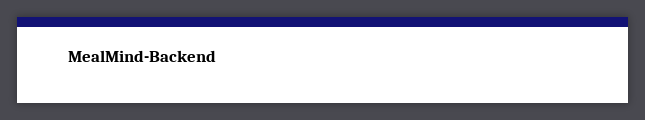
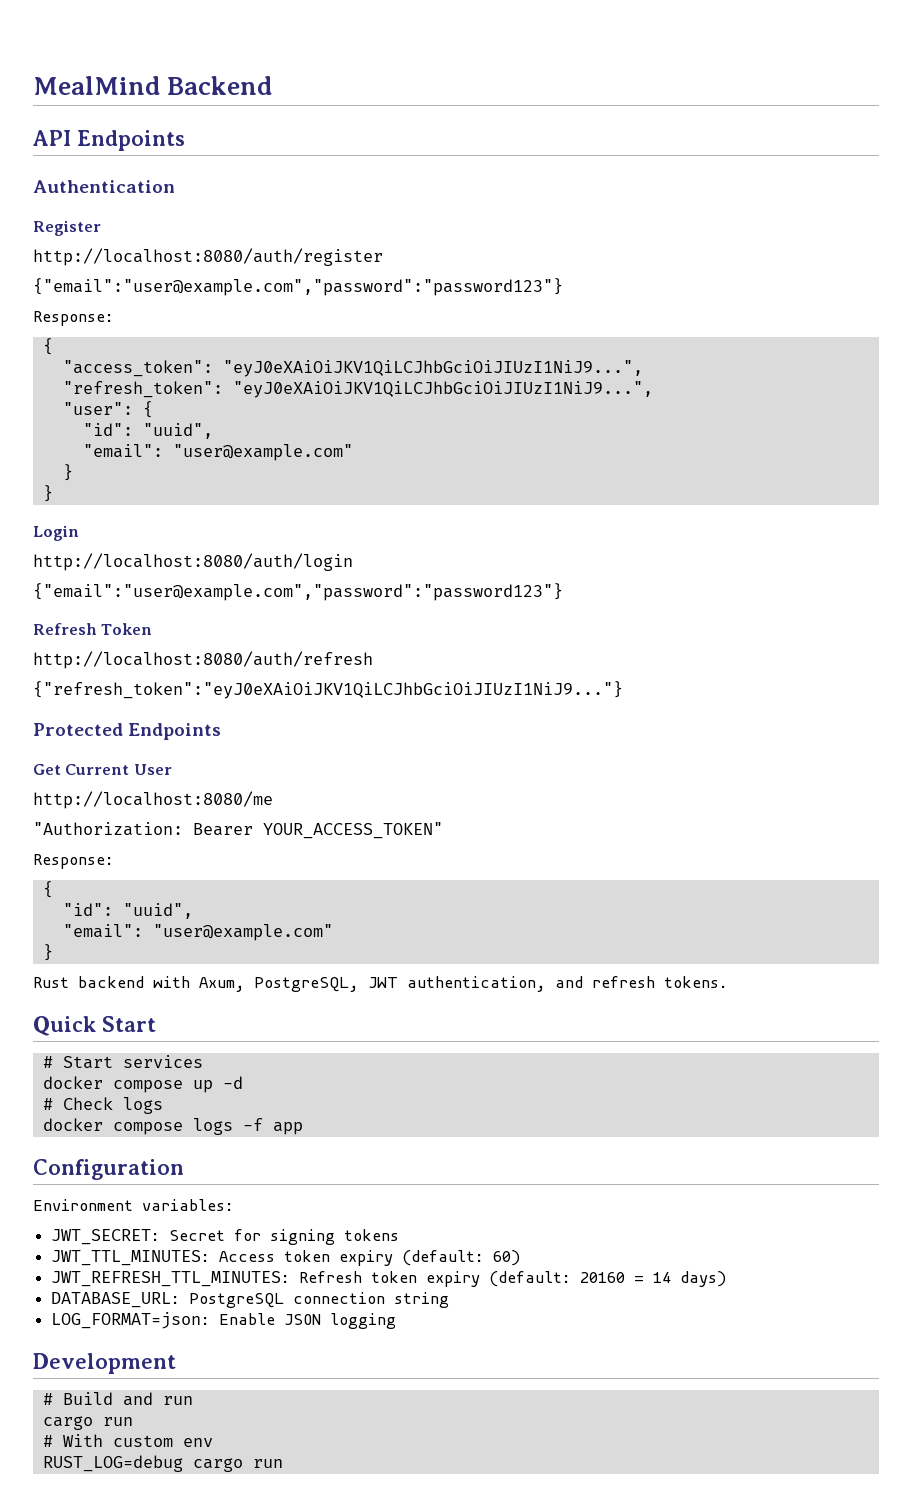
- MealMind-Backend
+ MealMind Backend
+ API Endpoints
+ Authentication
+ Register
+ http://localhost:8080/auth/register
+ {"email":"user@example.com","password":"password123"}
+ Response:
+ {
+ "access_token": "eyJ0eXAiOiJKV1QiLCJhbGciOiJIUzI1NiJ9...",
+ "refresh_token": "eyJ0eXAiOiJKV1QiLCJhbGciOiJIUzI1NiJ9...",
+ "user": {
+ "id": "uuid",
+ "email": "user@example.com"
+ }
+ }
+ Login
+ http://localhost:8080/auth/login
+ {"email":"user@example.com","password":"password123"}
+ Refresh Token
+ http://localhost:8080/auth/refresh
+ {"refresh_token":"eyJ0eXAiOiJKV1QiLCJhbGciOiJIUzI1NiJ9..."}
+ Protected Endpoints
+ Get Current User
+ http://localhost:8080/me
+ "Authorization: Bearer YOUR_ACCESS_TOKEN"
+ Response:
+ {
+ "id": "uuid",
+ "email": "user@example.com"
+ }
+ Rust backend with Axum, PostgreSQL, JWT authentication, and refresh tokens.
+ Quick Start
+ # Start services
+ docker compose up -d
+ # Check logs
+ docker compose logs -f app
+ Configuration
+ Environment variables:
+ JWT_SECRET: Secret for signing tokens
+ JWT_TTL_MINUTES: Access token expiry (default: 60)
+ JWT_REFRESH_TTL_MINUTES: Refresh token expiry (default: 20160 = 14 days)
+ DATABASE_URL: PostgreSQL connection string
+ LOG_FORMAT=json: Enable JSON logging
+ Development
+ # Build and run
+ cargo run
+ # With custom env
+ RUST_LOG=debug cargo run

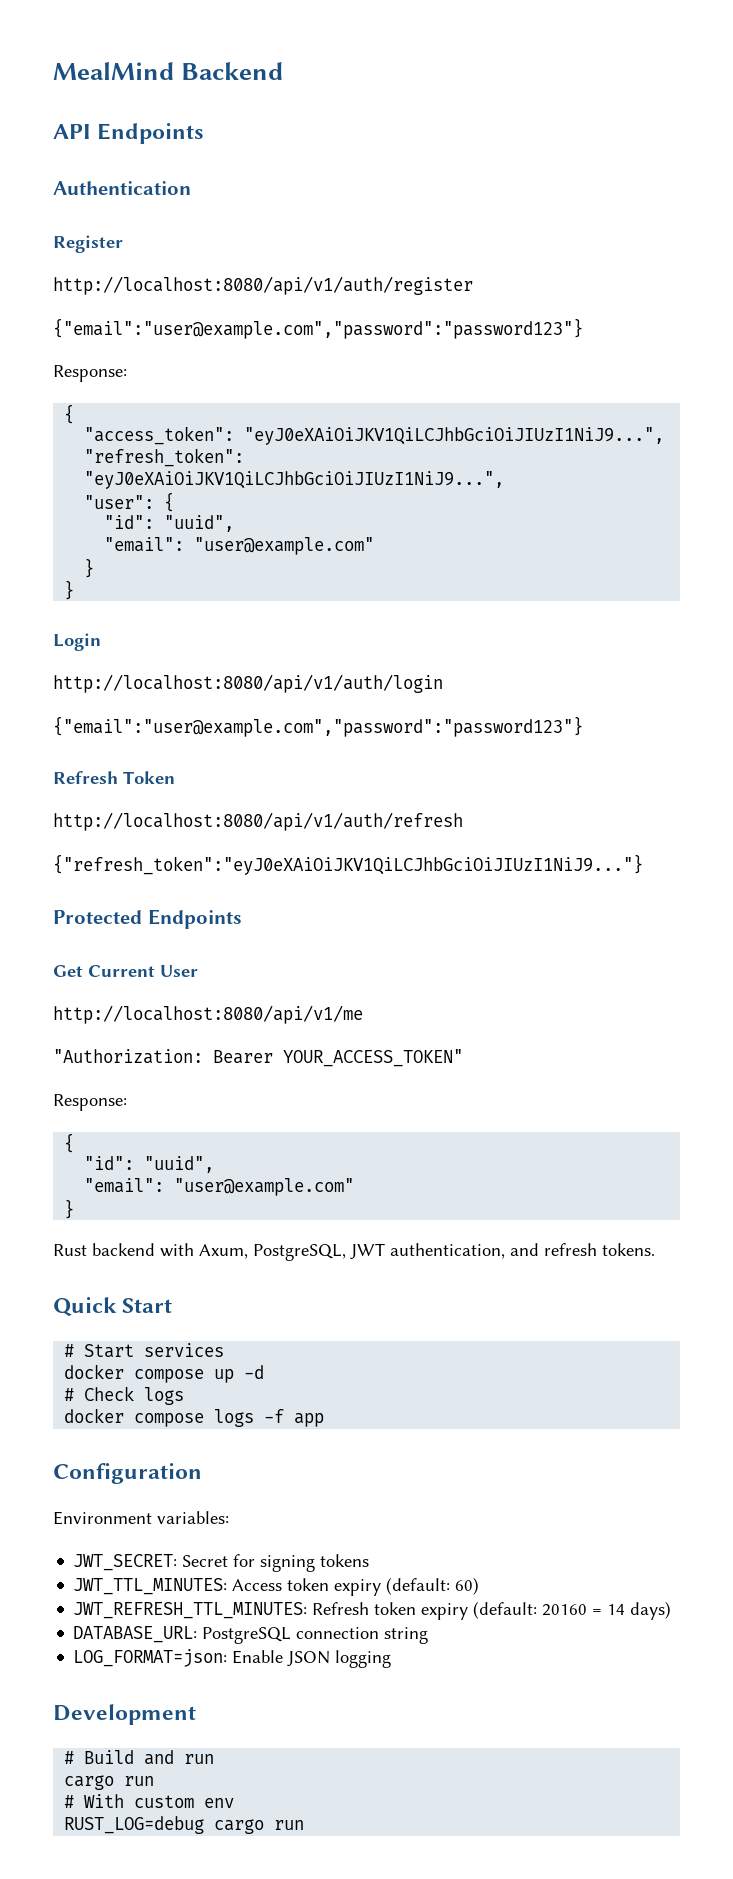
- http://localhost:8080/auth/register
+ http://localhost:8080/api/v1/auth/register
- http://localhost:8080/auth/login
+ http://localhost:8080/api/v1/auth/login
- http://localhost:8080/auth/refresh
+ http://localhost:8080/api/v1/auth/refresh
- http://localhost:8080/me
+ http://localhost:8080/api/v1/me

